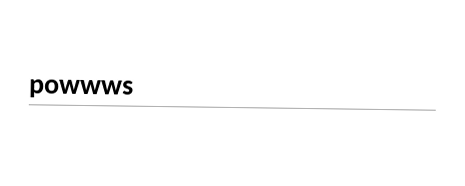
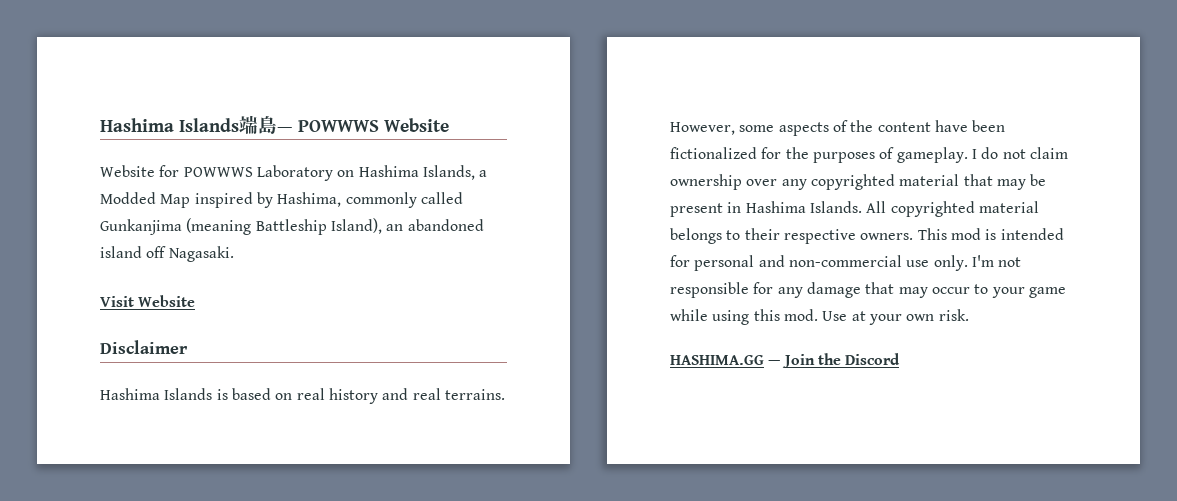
- powwws
+ Hashima Islands端島— POWWWS Website
+ Website for POWWWS Laboratory on Hashima Islands, a Modded Map inspired by Hashima, commonly called Gunkanjima (meaning Battleship Island), an abandoned island off Nagasaki.
+ Visit Website
+ Disclaimer
+ Hashima Islands is based on real history and real terrains. However, some aspects of the content have been fictionalized for the purposes of gameplay. I do not claim ownership over any copyrighted material that may be present in Hashima Islands. All copyrighted material belongs to their respective owners. This mod is intended for personal and non-commercial use only. I'm not responsible for any damage that may occur to your game while using this mod. Use at your own risk.
+ HASHIMA.GG — Join the Discord

